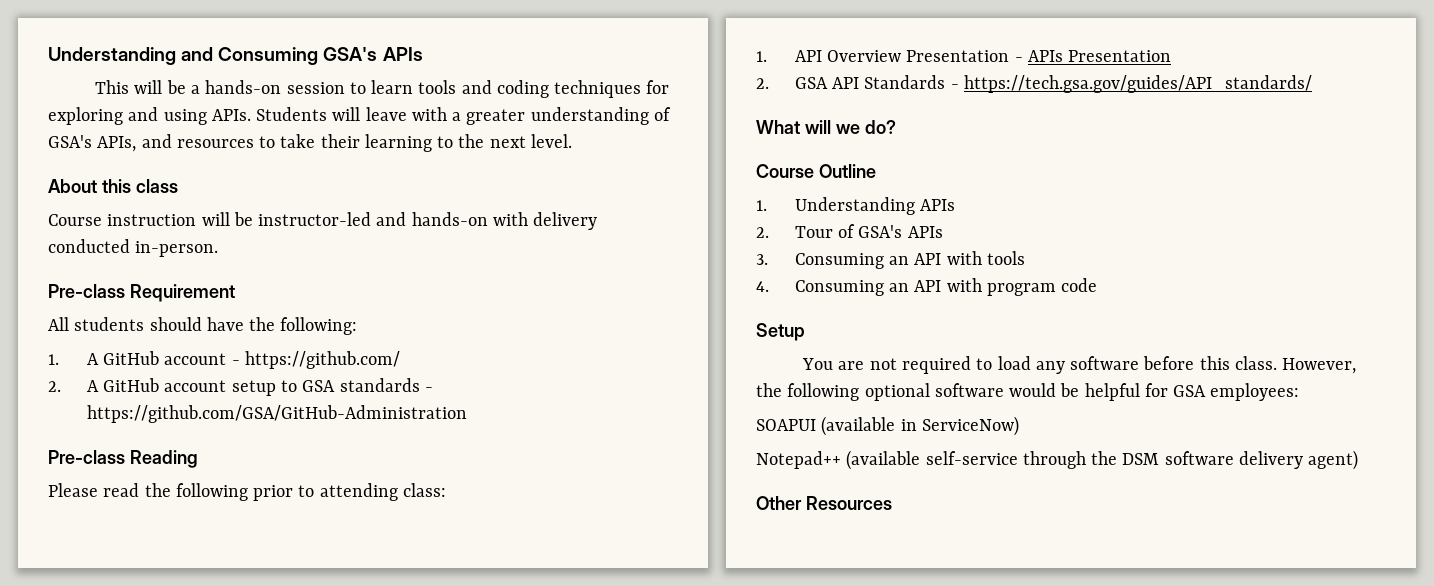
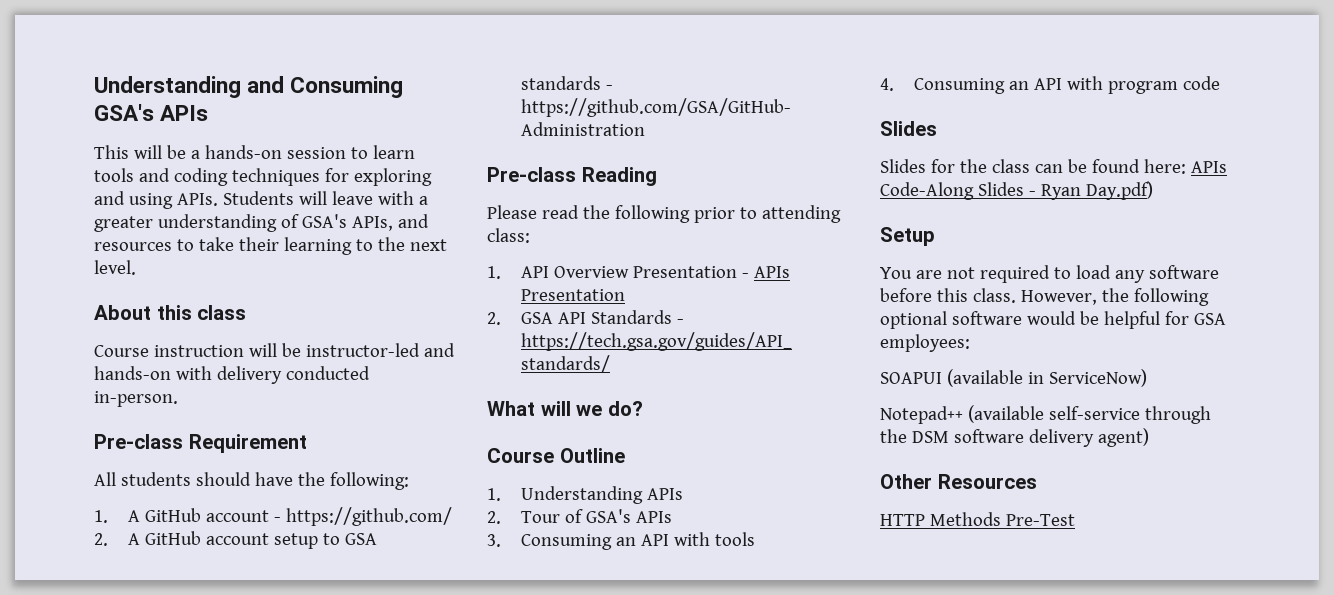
  4. Consuming an API with program code
+ Slides
+ Slides for the class can be found here: APIs Code-Along Slides - Ryan Day.pdf)
+ HTTP Methods Pre-Test

